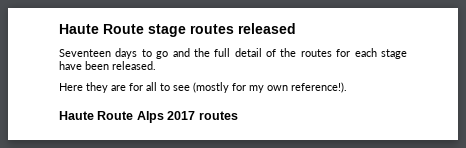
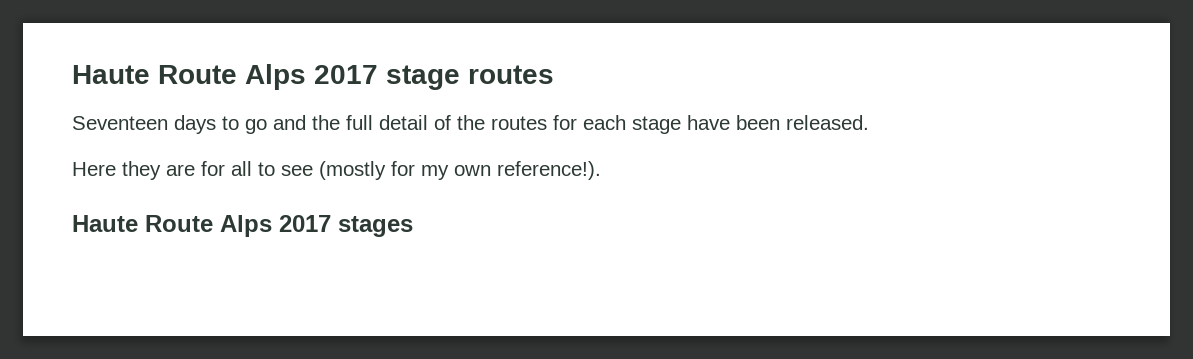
- Haute Route stage routes released
+ Haute Route Alps 2017 stage routes
- Haute Route Alps 2017 routes
+ Haute Route Alps 2017 stages

